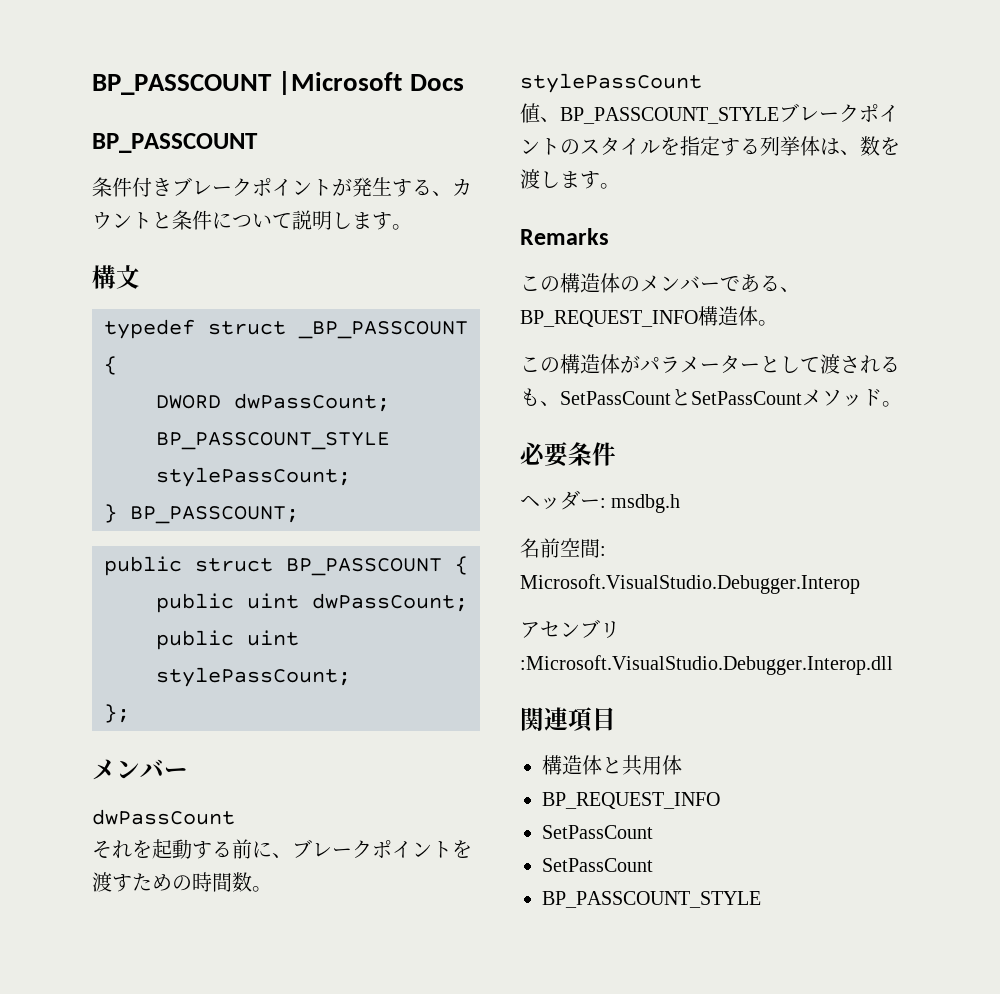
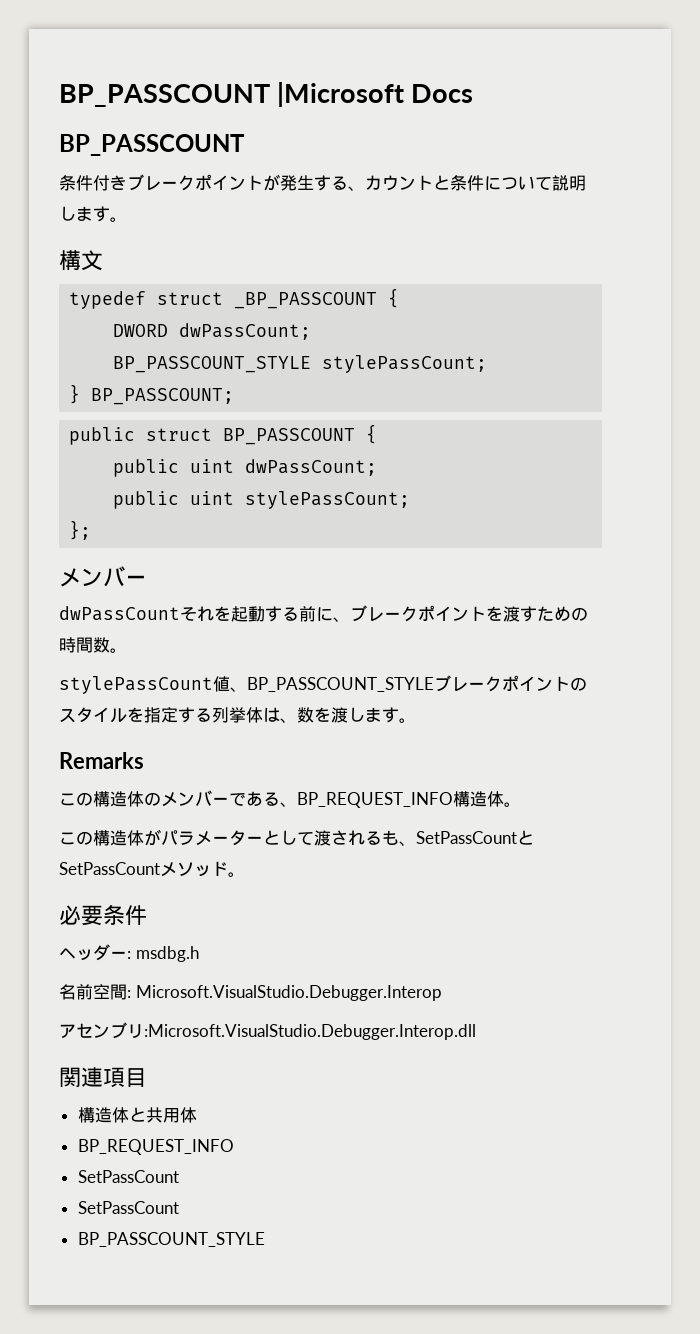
- dwPassCount
- それを起動する前に、ブレークポイントを渡すための時間数。
+ dwPassCountそれを起動する前に、ブレークポイントを渡すための時間数。
- stylePassCount
- 値、BP_PASSCOUNT_STYLEブレークポイントのスタイルを指定する列挙体は、数を渡します。
+ stylePassCount値、BP_PASSCOUNT_STYLEブレークポイントのスタイルを指定する列挙体は、数を渡します。

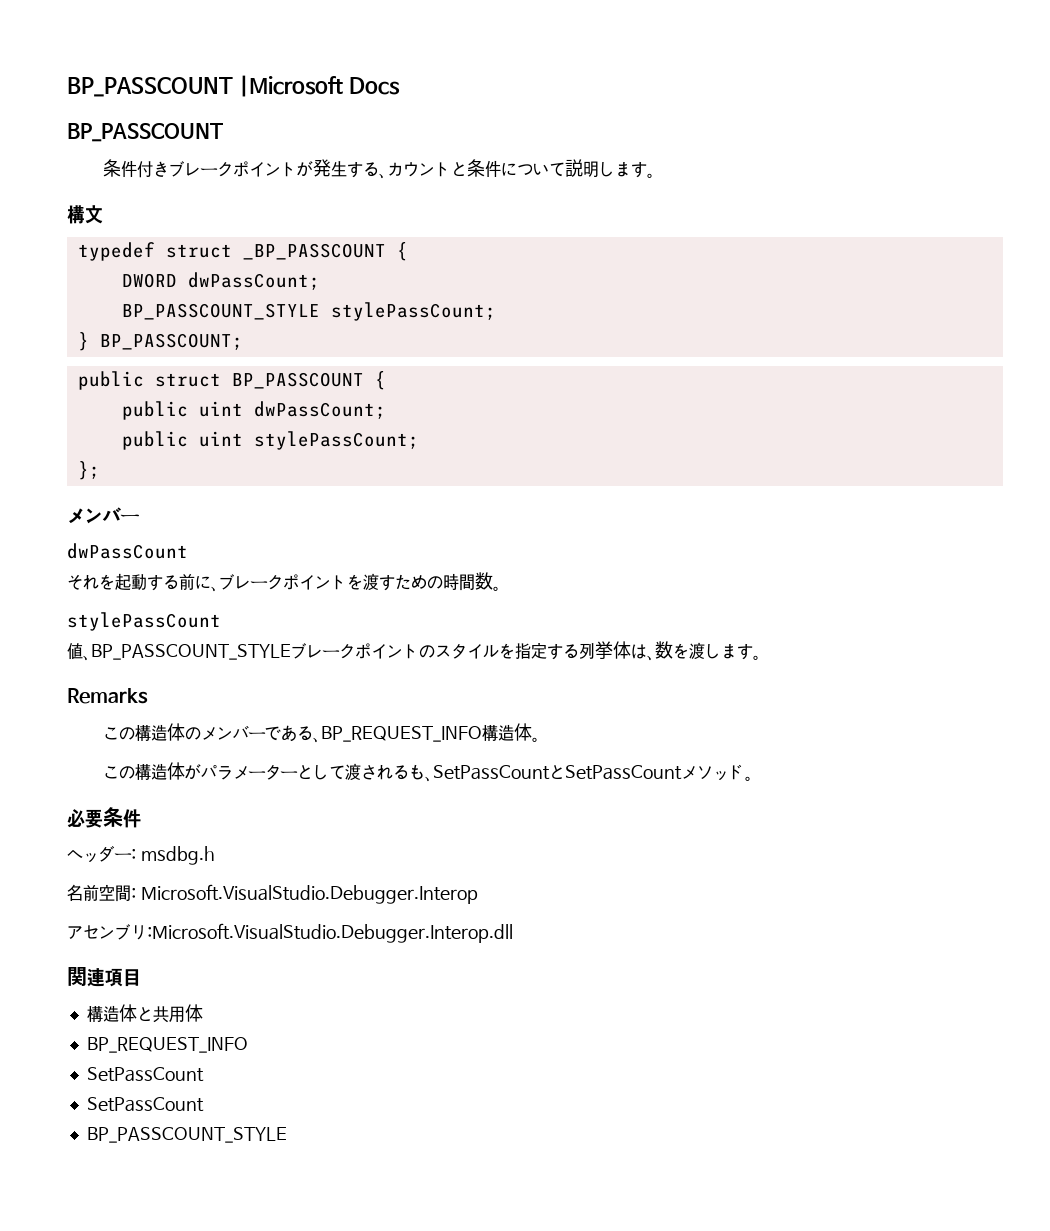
- dwPassCountそれを起動する前に、ブレークポイントを渡すための時間数。
+ dwPassCount
+ それを起動する前に、ブレークポイントを渡すための時間数。
- stylePassCount値、BP_PASSCOUNT_STYLEブレークポイントのスタイルを指定する列挙体は、数を渡します。
+ stylePassCount
+ 値、BP_PASSCOUNT_STYLEブレークポイントのスタイルを指定する列挙体は、数を渡します。

